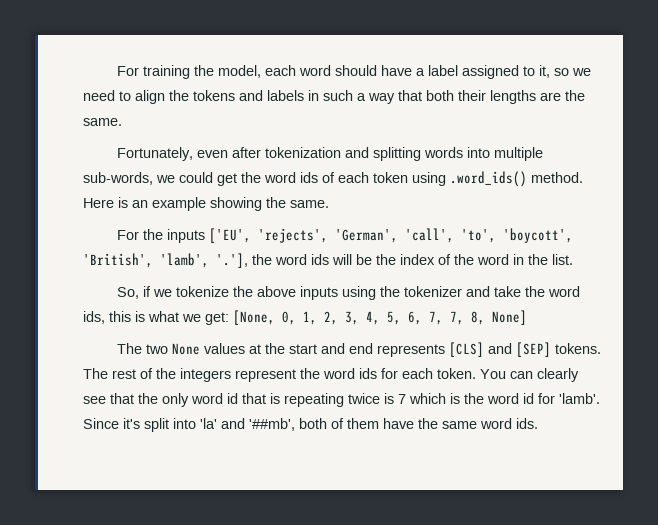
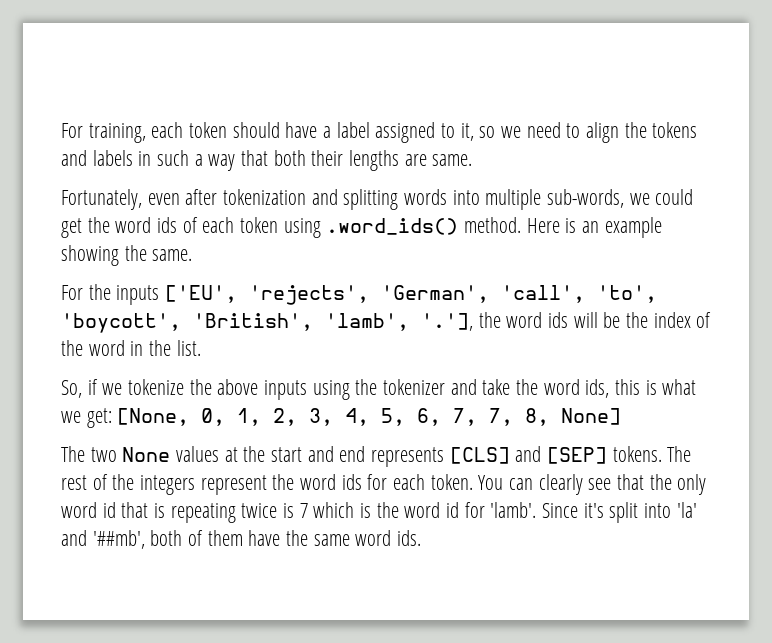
- For training the model, each word should have a label assigned to it, so we need to align the tokens and labels in such a way that both their lengths are the same.
+ For training, each token should have a label assigned to it, so we need to align the tokens and labels in such a way that both their lengths are same.

